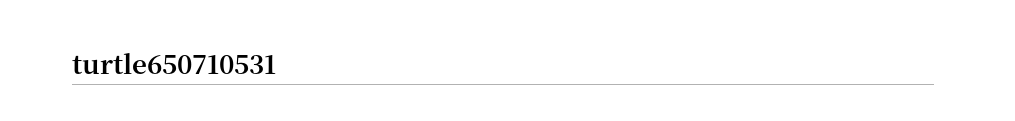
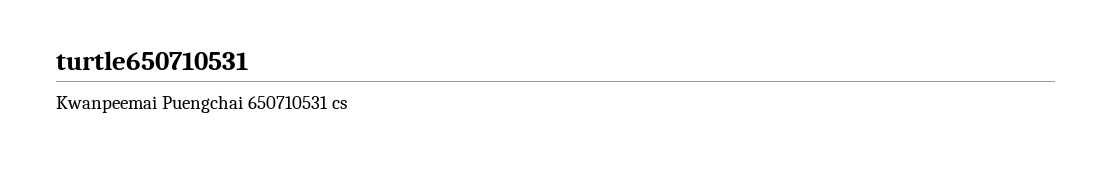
+ Kwanpeemai Puengchai 650710531 cs

